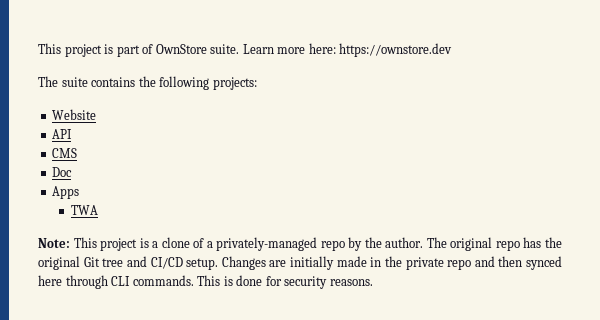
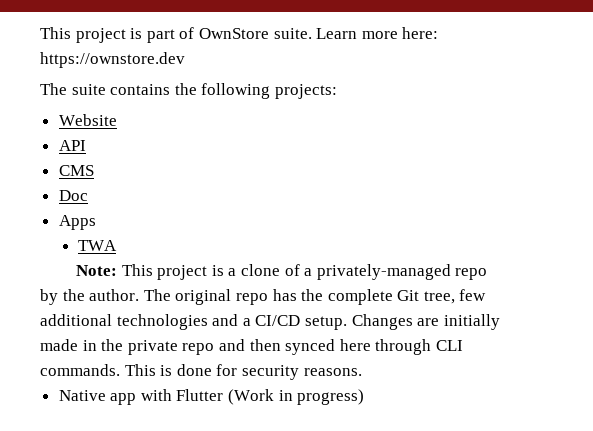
- The original repo has the original Git tree and CI/CD setup.
+ The original repo has the complete Git tree, few additional technologies and a CI/CD setup.
+ Native app with Flutter (Work in progress)

